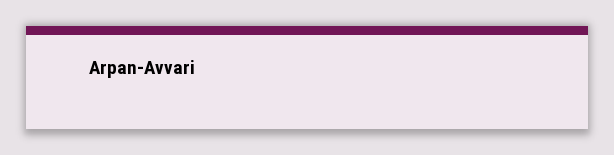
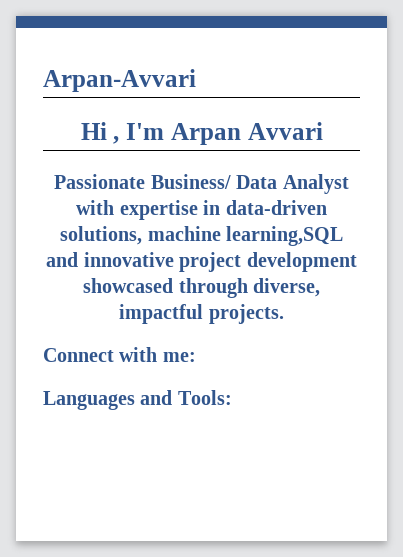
+ Hi , I'm Arpan Avvari
+ Passionate Business/ Data Analyst with expertise in data-driven solutions, machine learning,SQL and innovative project development showcased through diverse, impactful projects.
+ Connect with me:
+ Languages and Tools:

